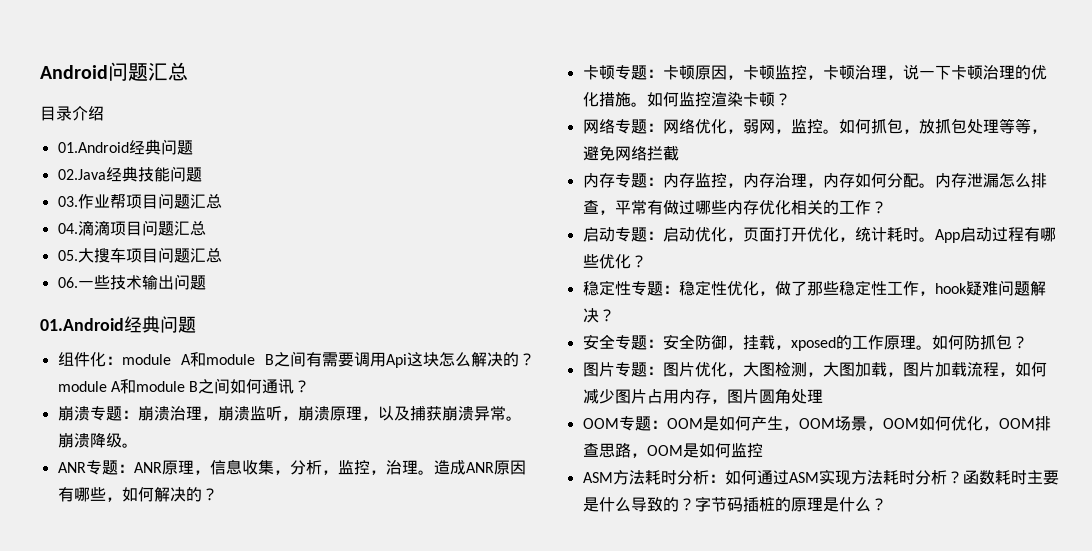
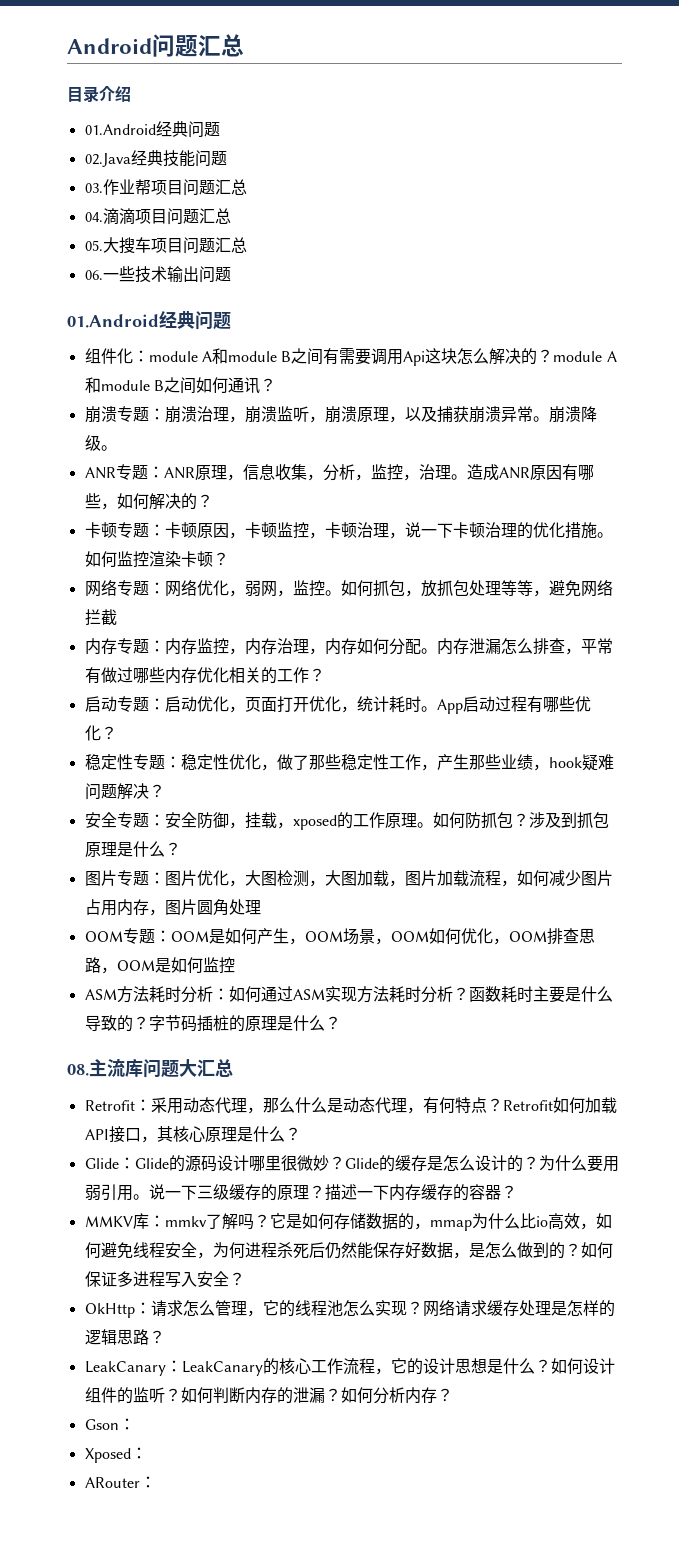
- 稳定性专题：稳定性优化，做了那些稳定性工作，hook疑难问题解决？
+ 稳定性专题：稳定性优化，做了那些稳定性工作，产生那些业绩，hook疑难问题解决？
+ 涉及到抓包原理是什么？
+ 08.主流库问题大汇总
+ Retrofit：采用动态代理，那么什么是动态代理，有何特点？Retrofit如何加载API接口，其核心原理是什么？
+ Glide：Glide的源码设计哪里很微妙？Glide的缓存是怎么设计的？为什么要用弱引用。说一下三级缓存的原理？描述一下内存缓存的容器？
+ MMKV库：mmkv了解吗？它是如何存储数据的，mmap为什么比io高效，如何避免线程安全，为何进程杀死后仍然能保存好数据，是怎么做到的？如何保证多进程写入安全？
+ OkHttp：请求怎么管理，它的线程池怎么实现？网络请求缓存处理是怎样的逻辑思路？
+ LeakCanary：LeakCanary的核心工作流程，它的设计思想是什么？如何设计组件的监听？如何判断内存的泄漏？如何分析内存？
+ Gson：
+ Xposed：
+ ARouter：

